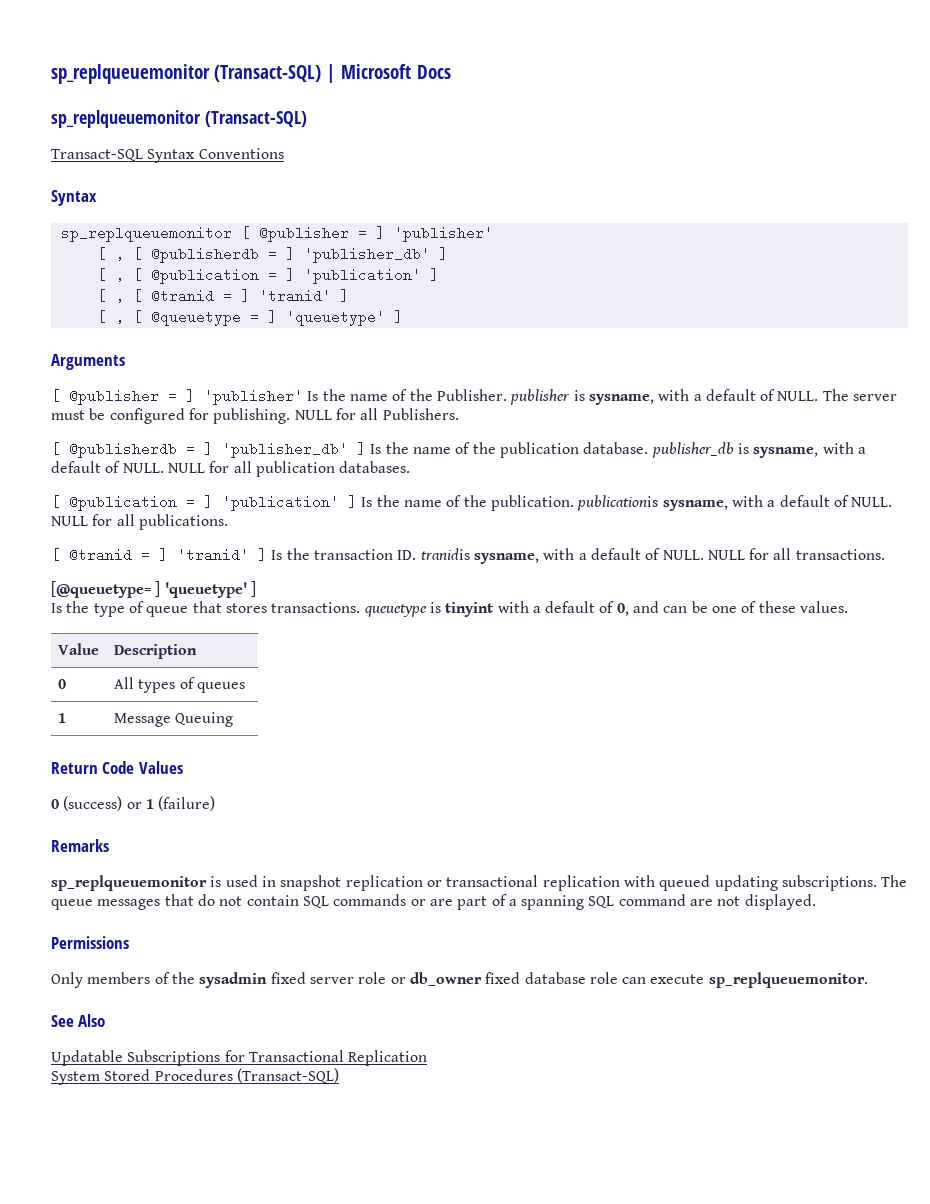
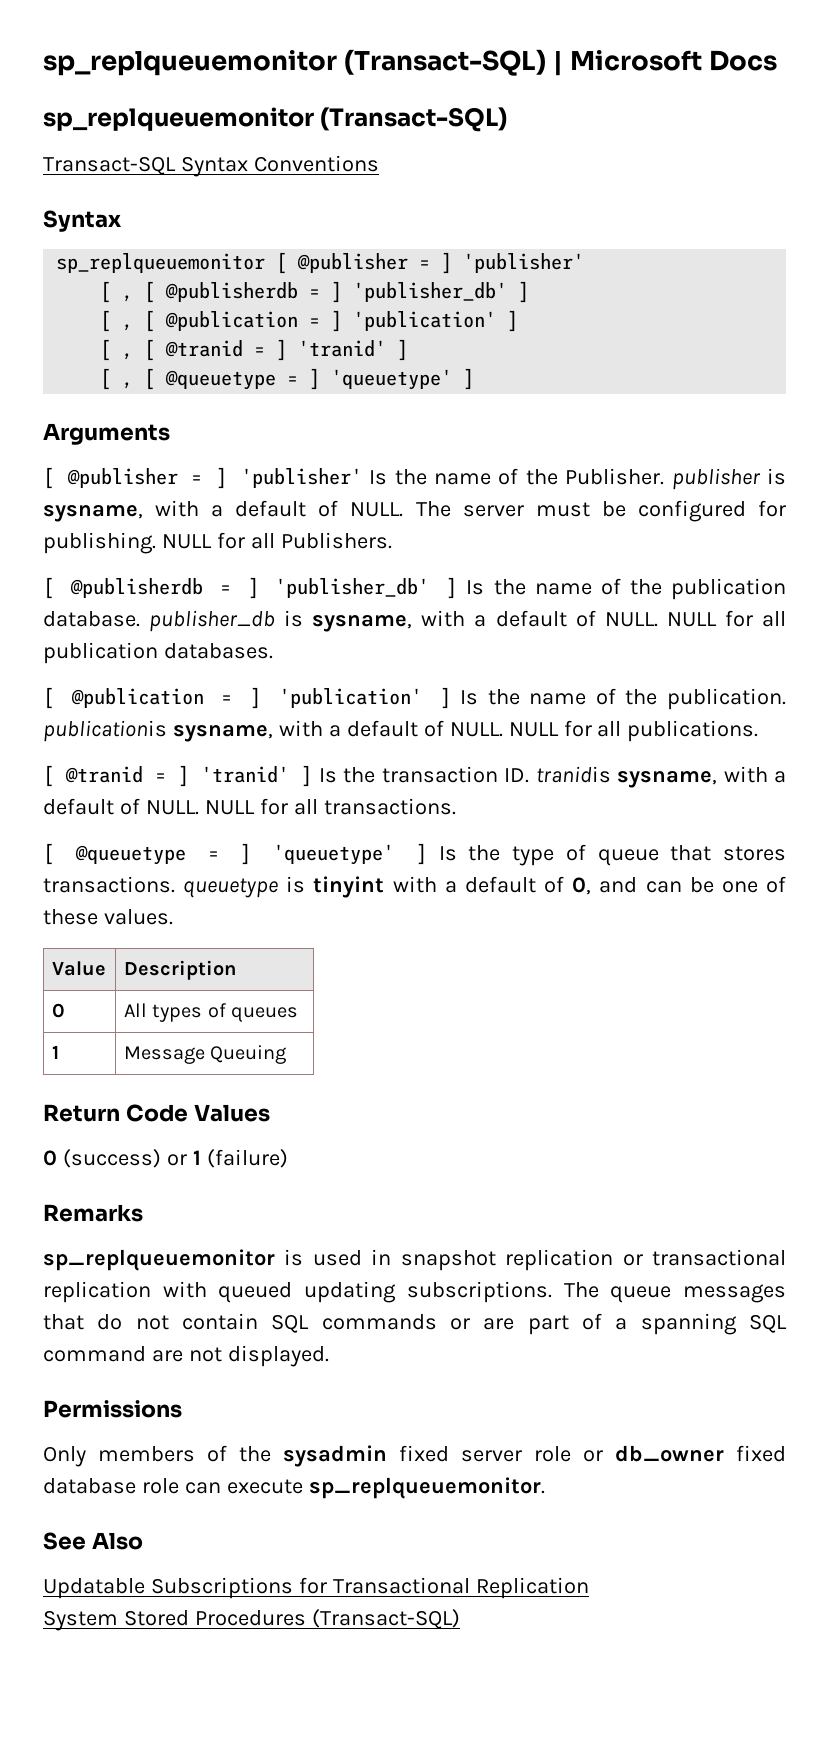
- [@queuetype= ] 'queuetype' ]
- Is the type of queue that stores transactions. queuetype is tinyint with a default of 0, and can be one of these values.
+ [ @queuetype = ] 'queuetype' ] Is the type of queue that stores transactions. queuetype is tinyint with a default of 0, and can be one of these values.

